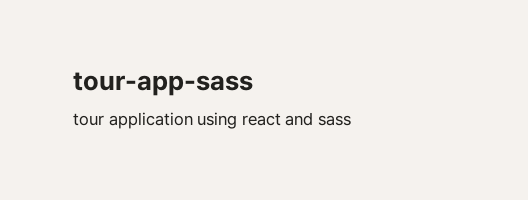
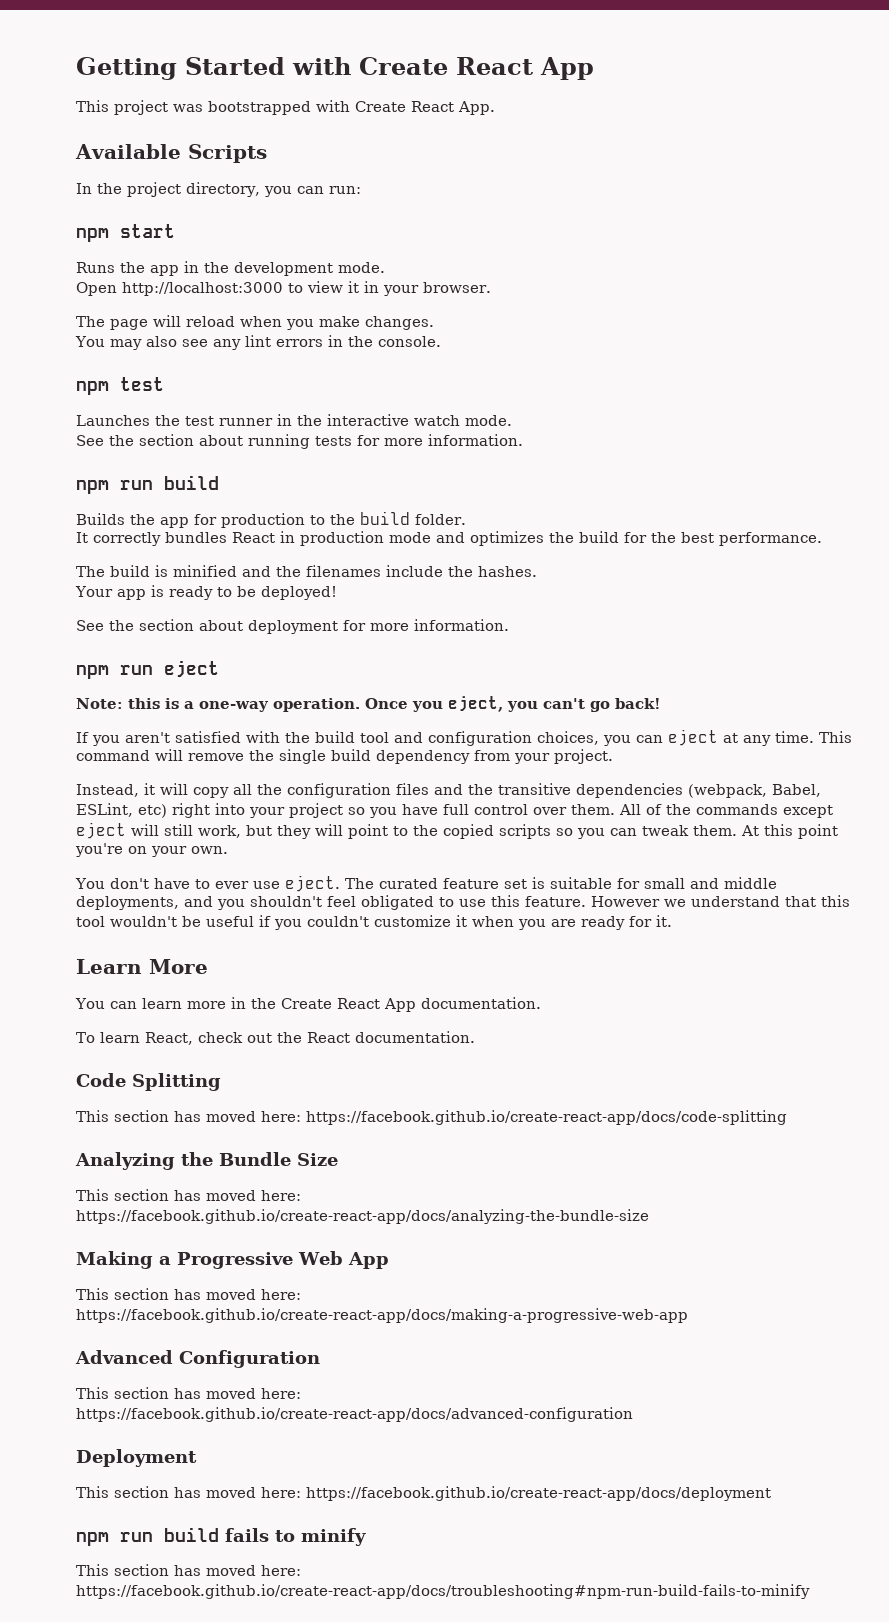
- tour-app-sass
- tour application using react and sass
+ Getting Started with Create React App
+ This project was bootstrapped with Create React App.
+ Available Scripts
+ In the project directory, you can run:
+ npm start
+ Runs the app in the development mode.
+ Open http://localhost:3000 to view it in your browser.
+ The page will reload when you make changes.
+ You may also see any lint errors in the console.
+ npm test
+ Launches the test runner in the interactive watch mode.
+ See the section about running tests for more information.
+ npm run build
+ Builds the app for production to the build folder.
+ It correctly bundles React in production mode and optimizes the build for the best performance.
+ The build is minified and the filenames include the hashes.
+ Your app is ready to be deployed!
+ See the section about deployment for more information.
+ npm run eject
+ Note: this is a one-way operation. Once you eject, you can't go back!
+ If you aren't satisfied with the build tool and configuration choices, you can eject at any time. This command will remove the single build dependency from your project.
+ Instead, it will copy all the configuration files and the transitive dependencies (webpack, Babel, ESLint, etc) right into your project so you have full control over them. All of the commands except eject will still work, but they will point to the copied scripts so you can tweak them. At this point you're on your own.
+ You don't have to ever use eject. The curated feature set is suitable for small and middle deployments, and you shouldn't feel obligated to use this feature. However we understand that this tool wouldn't be useful if you couldn't customize it when you are ready for it.
+ Learn More
+ You can learn more in the Create React App documentation.
+ To learn React, check out the React documentation.
+ Code Splitting
+ This section has moved here: https://facebook.github.io/create-react-app/docs/code-splitting
+ Analyzing the Bundle Size
+ This section has moved here: https://facebook.github.io/create-react-app/docs/analyzing-the-bundle-size
+ Making a Progressive Web App
+ This section has moved here: https://facebook.github.io/create-react-app/docs/making-a-progressive-web-app
+ Advanced Configuration
+ This section has moved here: https://facebook.github.io/create-react-app/docs/advanced-configuration
+ Deployment
+ This section has moved here: https://facebook.github.io/create-react-app/docs/deployment
+ npm run build fails to minify
+ This section has moved here: https://facebook.github.io/create-react-app/docs/troubleshooting#npm-run-build-fails-to-minify

